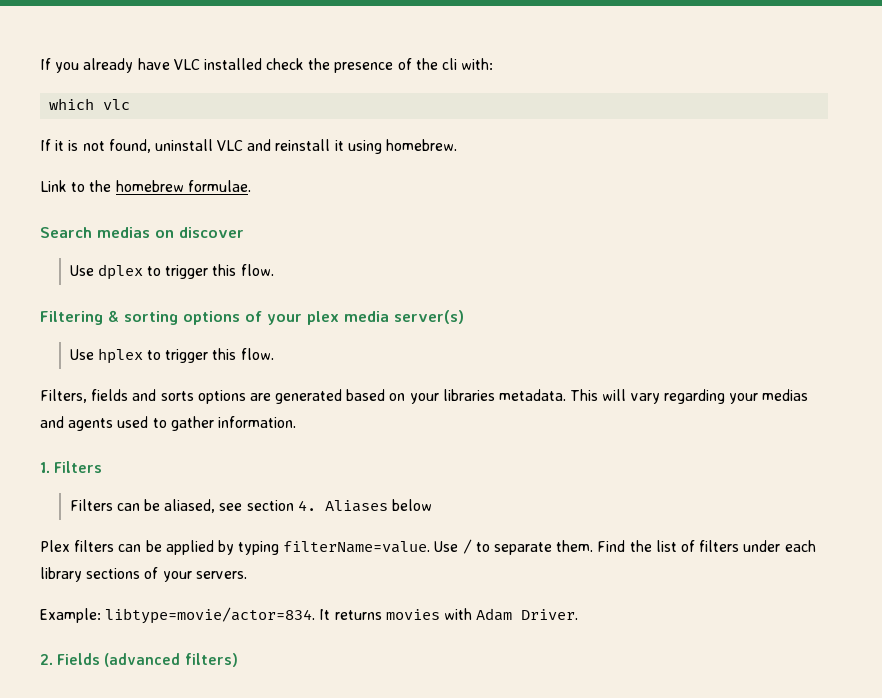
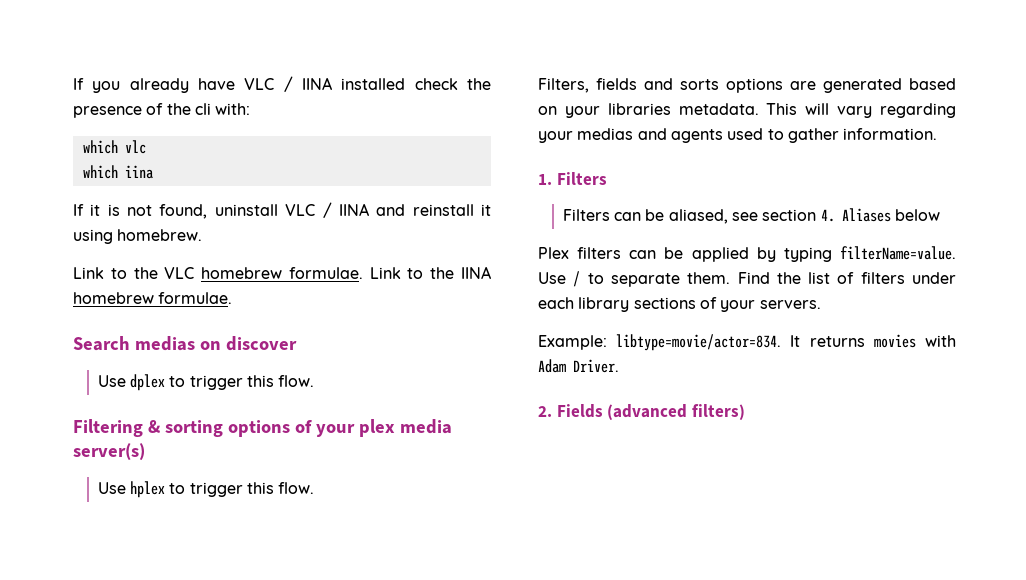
- If you already have VLC installed check the presence of the cli with:
+ If you already have VLC / IINA installed check the presence of the cli with:
+ which iina
- If it is not found, uninstall VLC and reinstall it using homebrew.
+ If it is not found, uninstall VLC / IINA and reinstall it using homebrew.
- Link to the homebrew formulae.
+ Link to the VLC homebrew formulae. Link to the IINA homebrew formulae.

